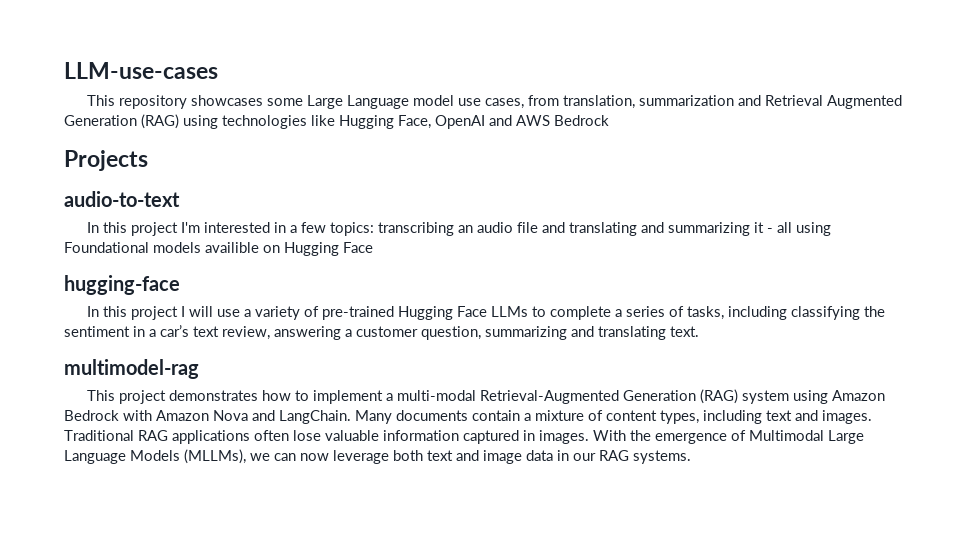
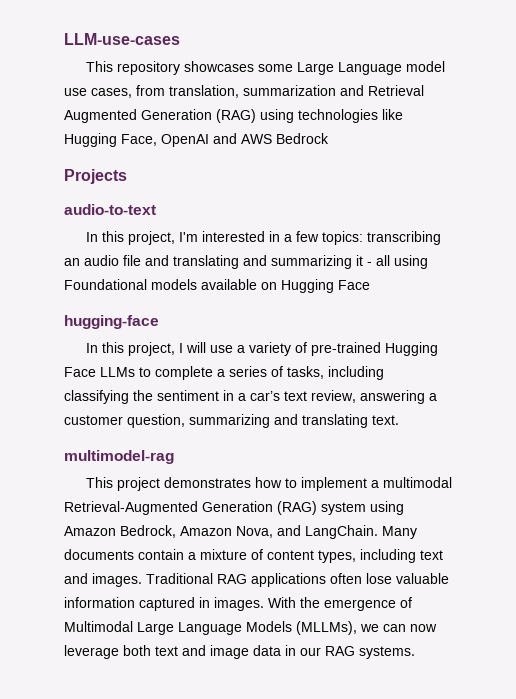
- In this project I'm interested in a few topics: transcribing an audio file and translating and summarizing it - all using Foundational models availible on Hugging Face
+ In this project, I'm interested in a few topics: transcribing an audio file and translating and summarizing it - all using Foundational models available on Hugging Face
- In this project I will use a variety of pre-trained Hugging Face LLMs to complete a series of tasks, including classifying the sentiment in a car’s text review, answering a customer question, summarizing and translating text.
+ In this project, I will use a variety of pre-trained Hugging Face LLMs to complete a series of tasks, including classifying the sentiment in a car’s text review, answering a customer question, summarizing and translating text.
- This project demonstrates how to implement a multi-modal Retrieval-Augmented Generation (RAG) system using Amazon Bedrock with Amazon Nova and LangChain.
+ This project demonstrates how to implement a multimodal Retrieval-Augmented Generation (RAG) system using Amazon Bedrock, Amazon Nova, and LangChain.

